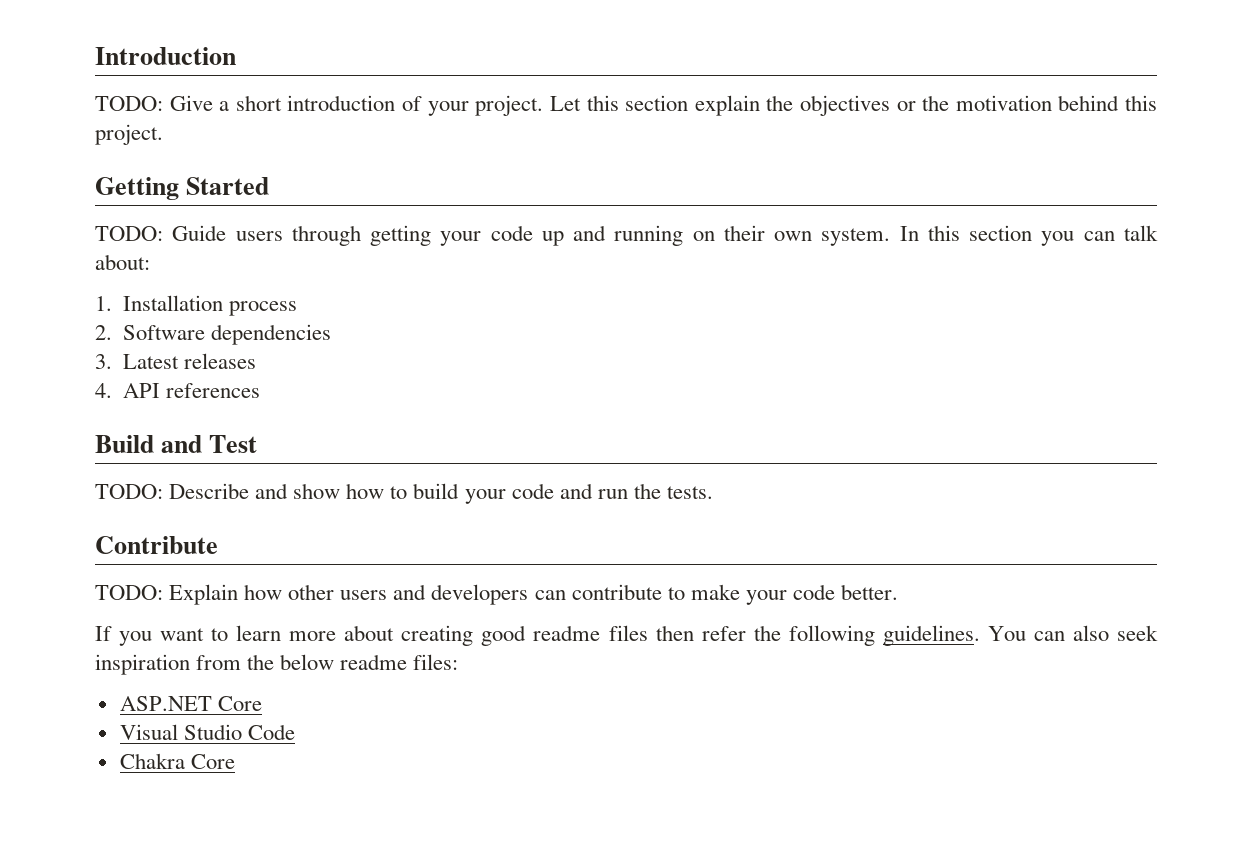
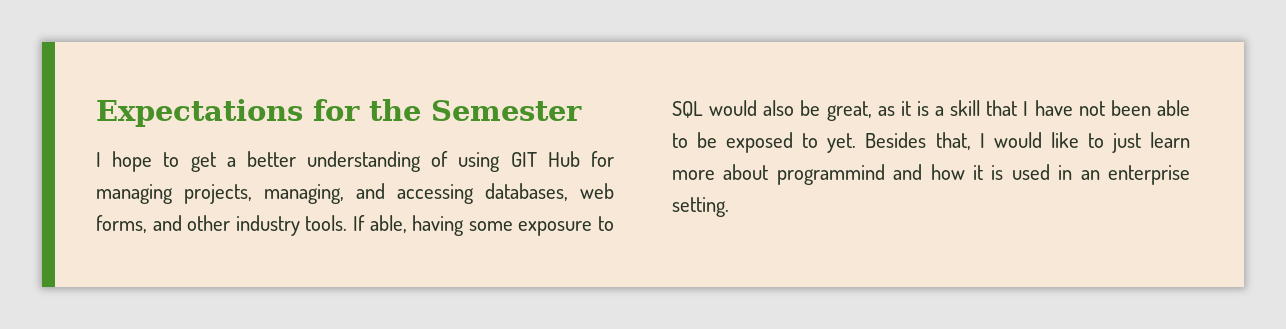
- Introduction
- TODO: Give a short introduction of your project. Let this section explain the objectives or the motivation behind this project.
- Getting Started
- TODO: Guide users through getting your code up and running on their own system. In this section you can talk about:
- 1. Installation process
- 2. Software dependencies
- 3. Latest releases
- 4. API references
- Build and Test
- TODO: Describe and show how to build your code and run the tests.
- Contribute
- TODO: Explain how other users and developers can contribute to make your code better.
- If you want to learn more about creating good readme files then refer the following guidelines. You can also seek inspiration from the below readme files:
- ASP.NET Core
- Visual Studio Code
- Chakra Core
+ Expectations for the Semester
+ I hope to get a better understanding of using GIT Hub for managing projects, managing, and accessing databases, web forms, and other industry tools. If able, having some exposure to SQL would also be great, as it is a skill that I have not been able to be exposed to yet. Besides that, I would like to just learn more about programmind and how it is used in an enterprise setting.

